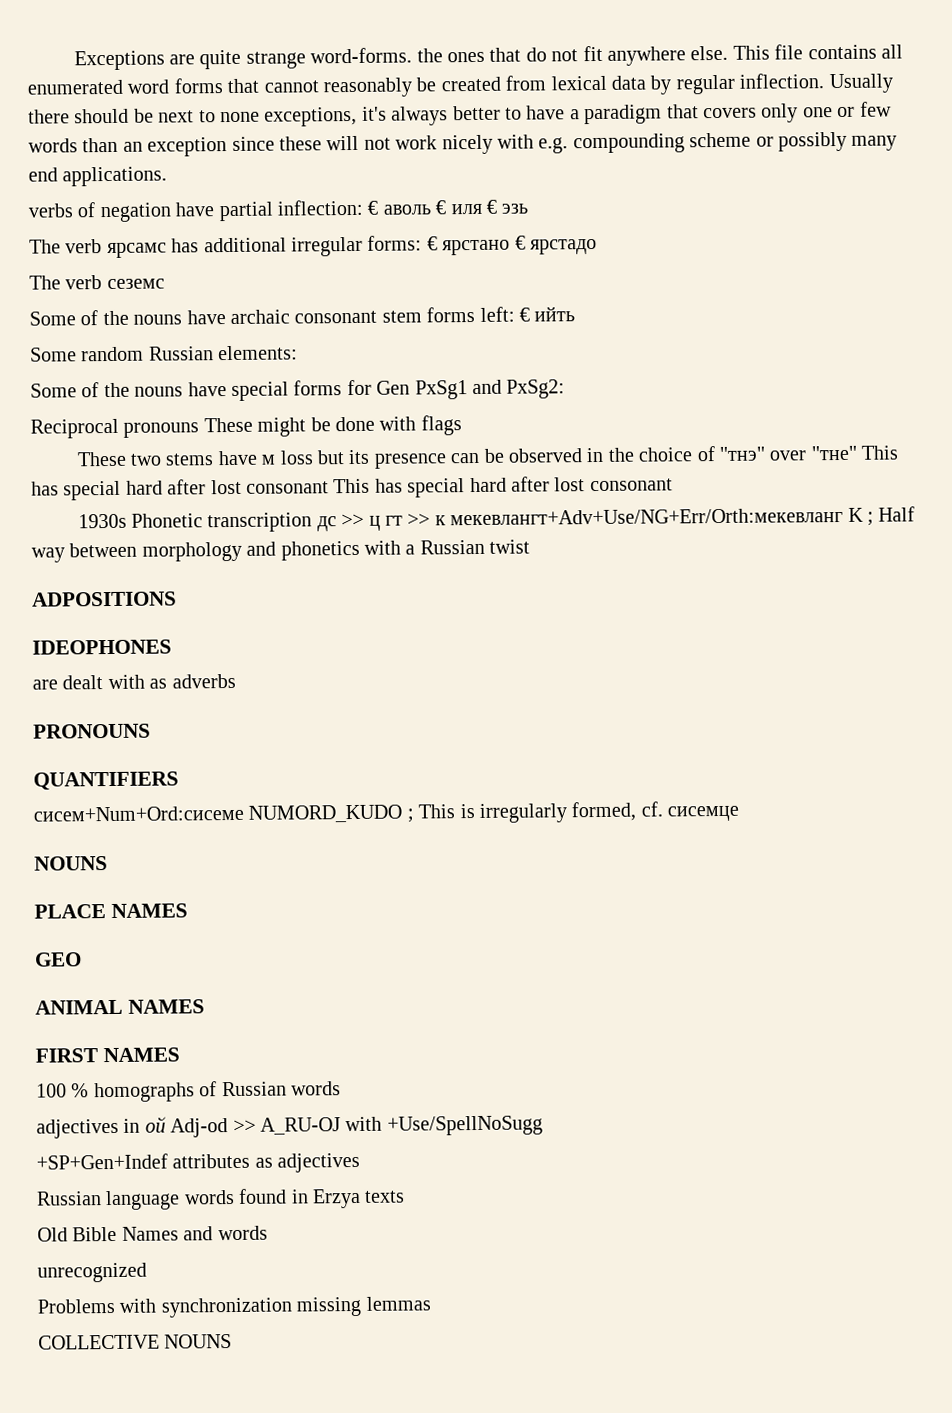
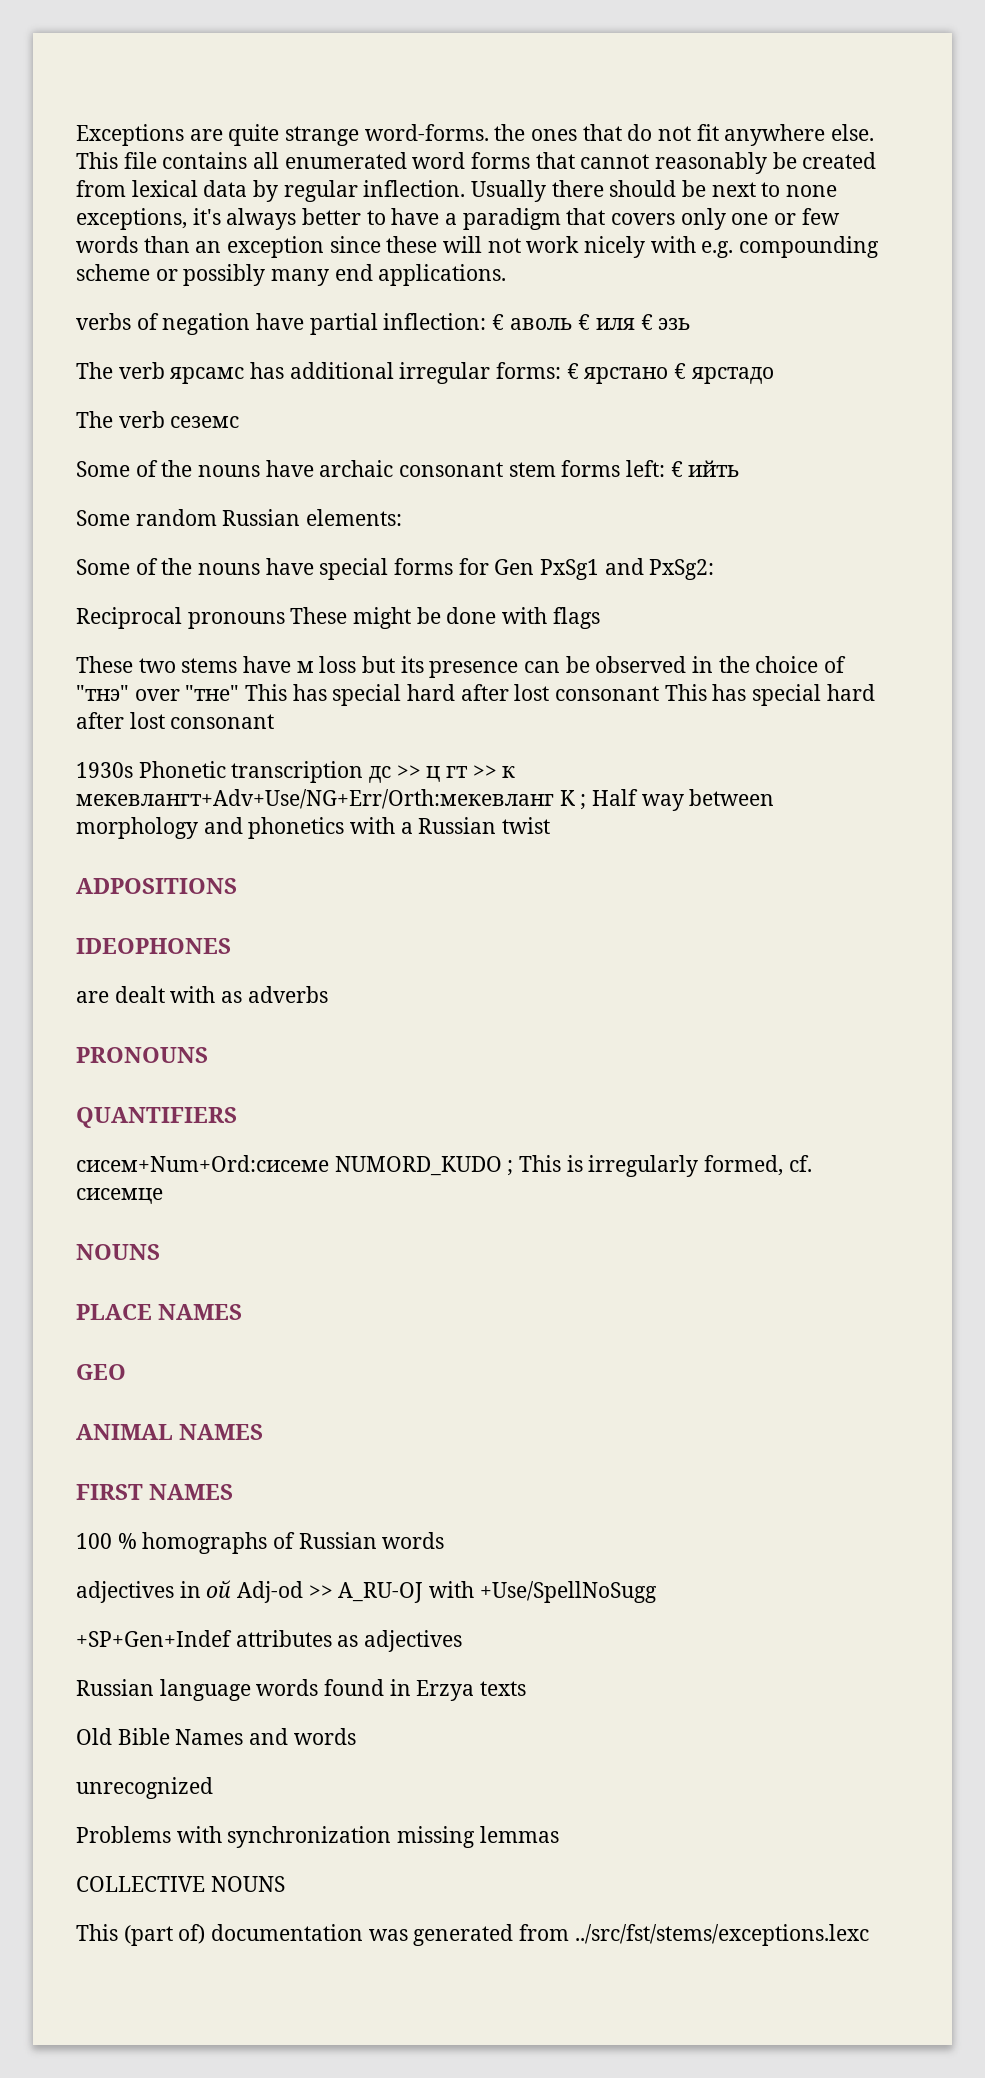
+ This (part of) documentation was generated from ../src/fst/stems/exceptions.lexc

